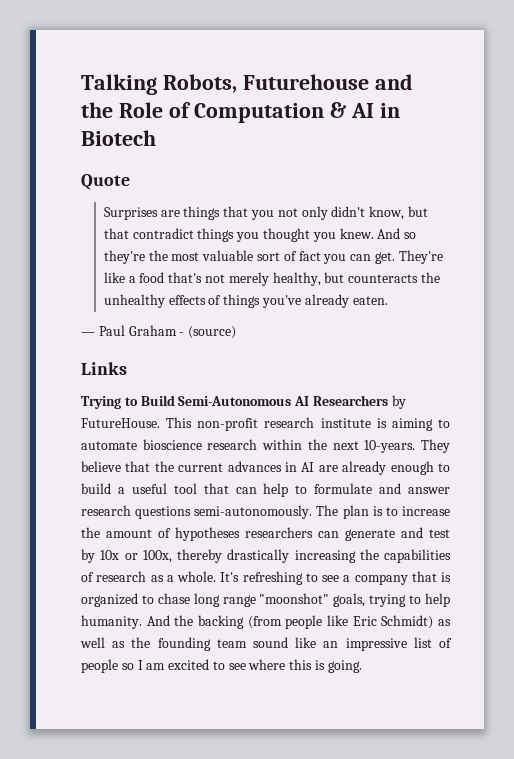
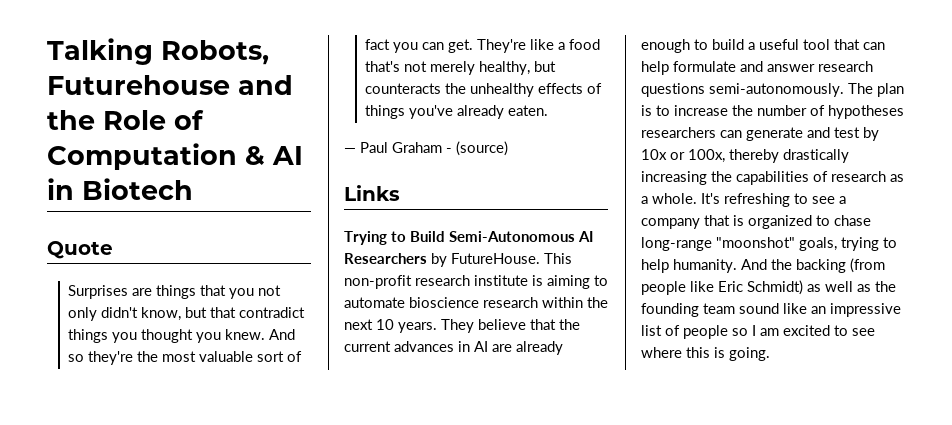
- This non-profit research institute is aiming to automate bioscience research within the next 10-years.
+ This non-profit research institute is aiming to automate bioscience research within the next 10 years.
- They believe that the current advances in AI are already enough to build a useful tool that can help to formulate and answer research questions semi-autonomously.
+ They believe that the current advances in AI are already enough to build a useful tool that can help formulate and answer research questions semi-autonomously.
- The plan is to increase the amount of hypotheses researchers can generate and test by 10x or 100x, thereby drastically increasing the capabilities of research as a whole.
+ The plan is to increase the number of hypotheses researchers can generate and test by 10x or 100x, thereby drastically increasing the capabilities of research as a whole.
- It's refreshing to see a company that is organized to chase long range "moonshot" goals, trying to help humanity.
+ It's refreshing to see a company that is organized to chase long-range "moonshot" goals, trying to help humanity.

